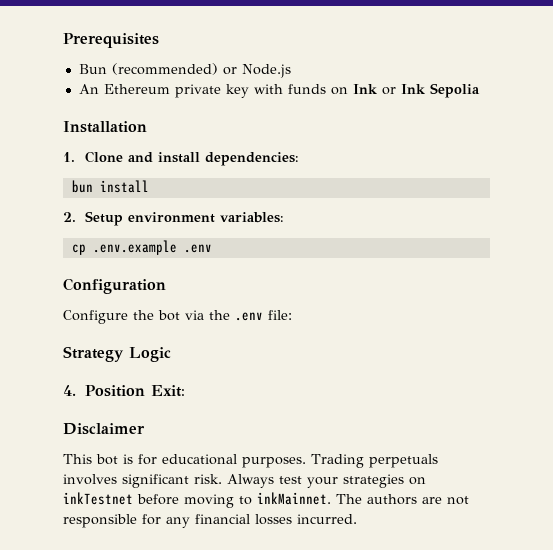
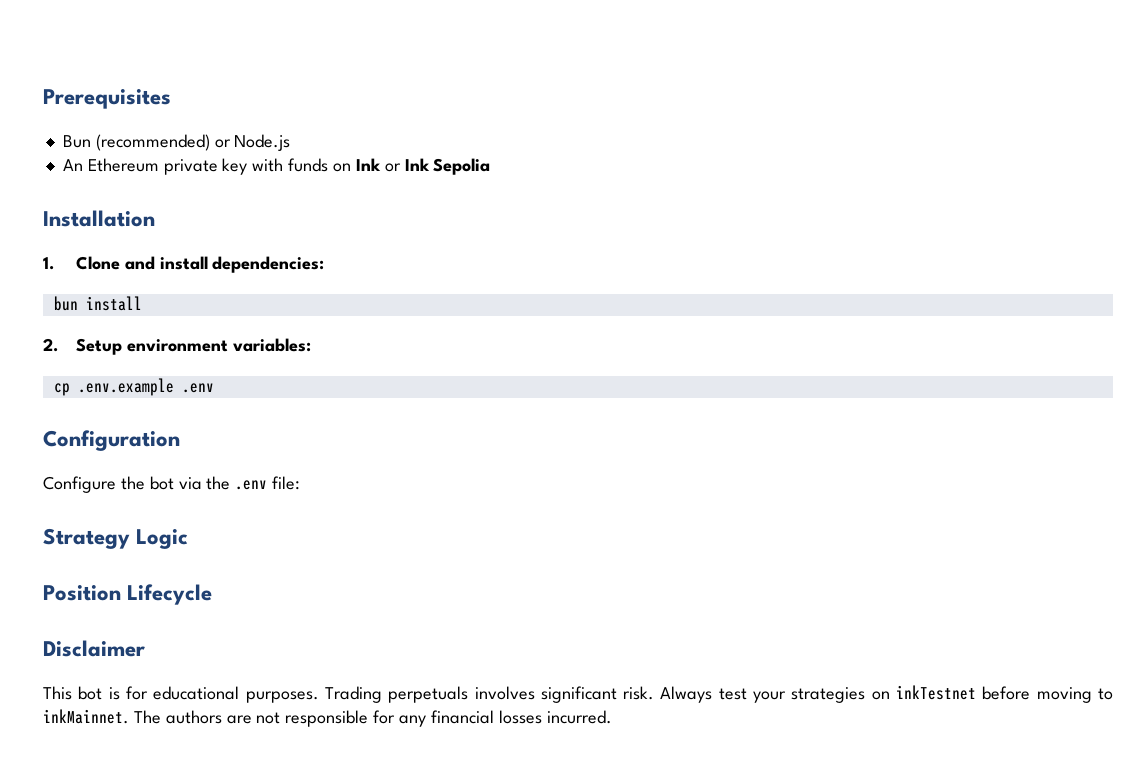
- 4. Position Exit:
+ Position Lifecycle

